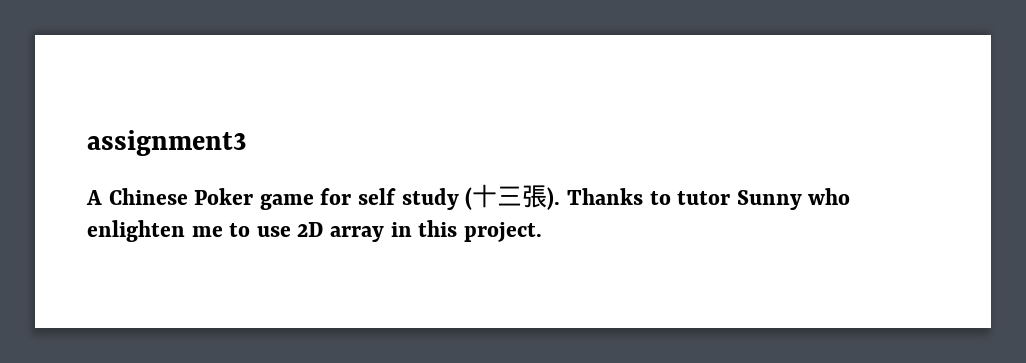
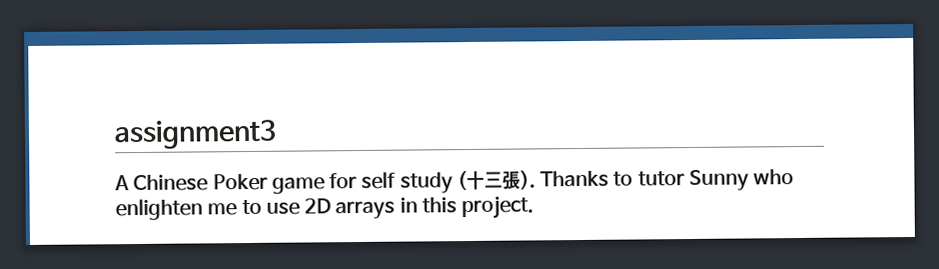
- Thanks to tutor Sunny who enlighten me to use 2D array in this project.
+ Thanks to tutor Sunny who enlighten me to use 2D arrays in this project.

